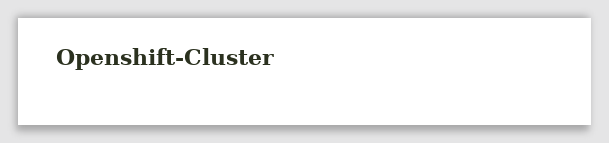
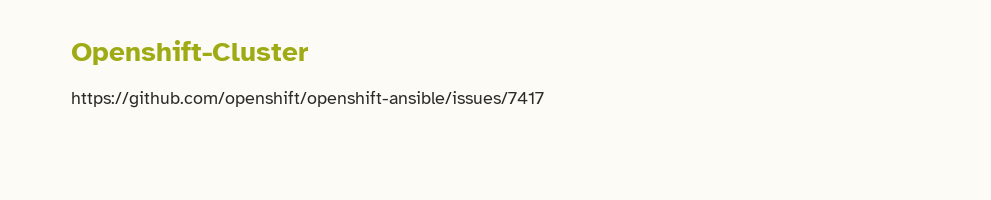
+ https://github.com/openshift/openshift-ansible/issues/7417

